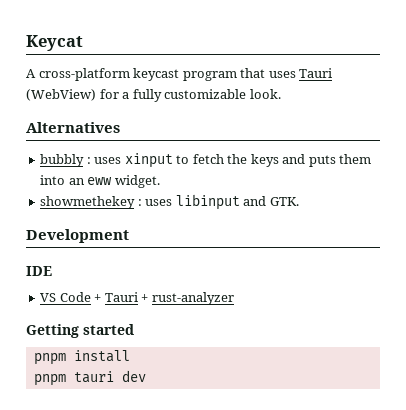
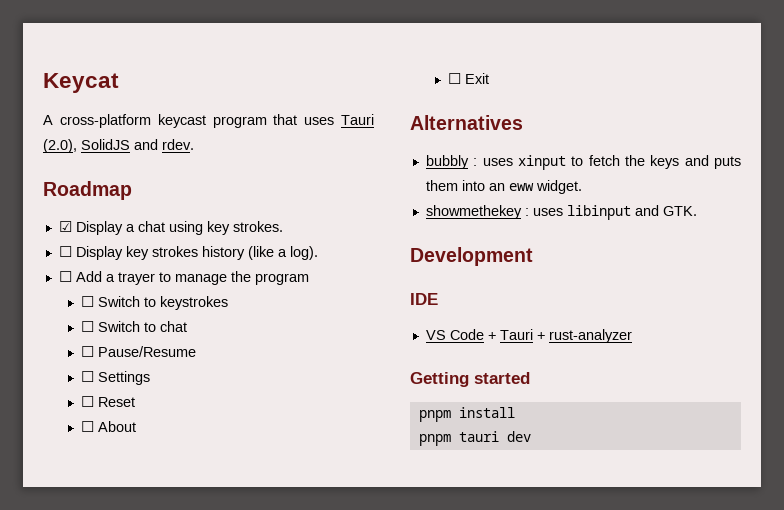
- A cross-platform keycast program that uses Tauri (WebView) for a fully customizable look.
+ A cross-platform keycast program that uses Tauri (2.0), SolidJS and rdev.
+ Roadmap
+ ☑ Display a chat using key strokes.
+ ☐ Display key strokes history (like a log).
+ ☐ Add a trayer to manage the program
+ ☐ Switch to keystrokes
+ ☐ Switch to chat
+ ☐ Pause/Resume
+ ☐ Settings
+ ☐ Reset
+ ☐ About
+ ☐ Exit

